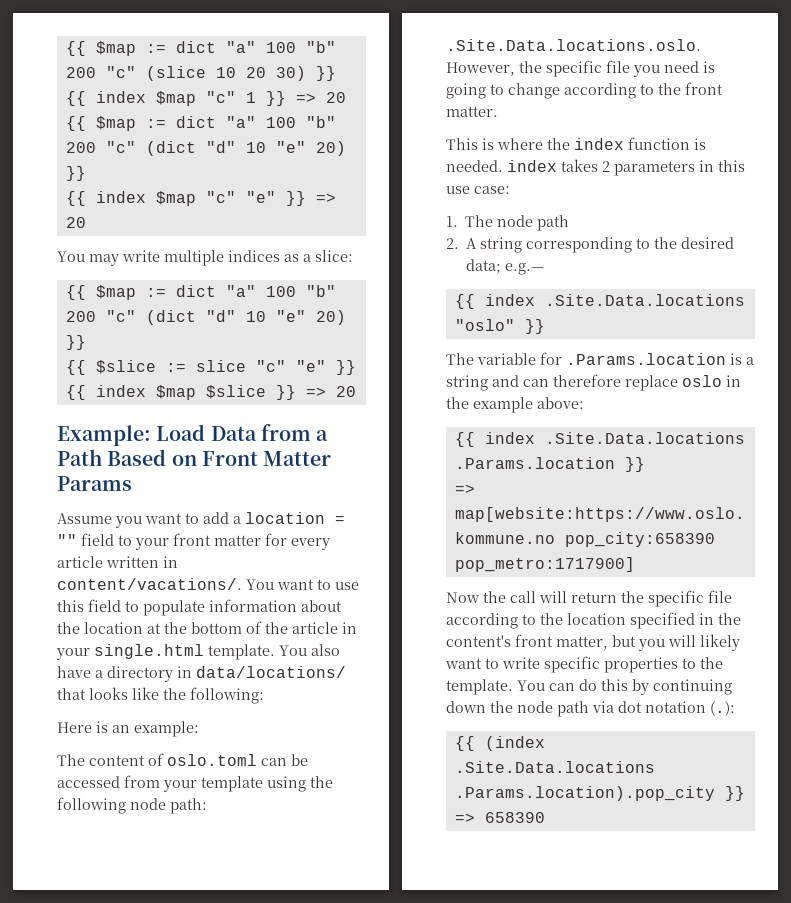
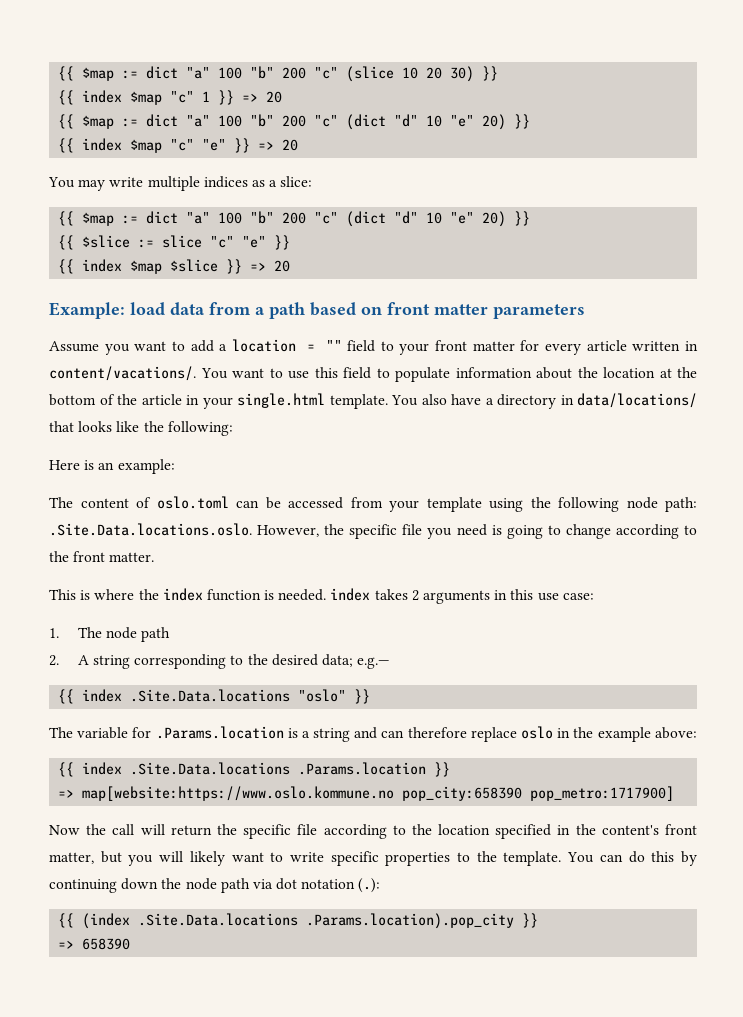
- Example: Load Data from a Path Based on Front Matter Params
+ Example: load data from a path based on front matter parameters
- This is where the index function is needed. index takes 2 parameters in this use case:
+ This is where the index function is needed. index takes 2 arguments in this use case:

